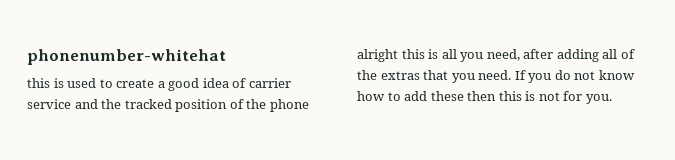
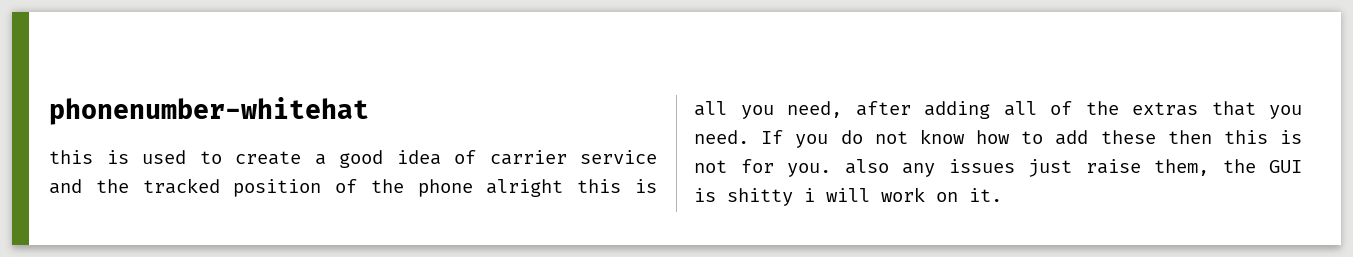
- If you do not know how to add these then this is not for you.
+ If you do not know how to add these then this is not for you. also any issues just raise them, the GUI is shitty i will work on it.

